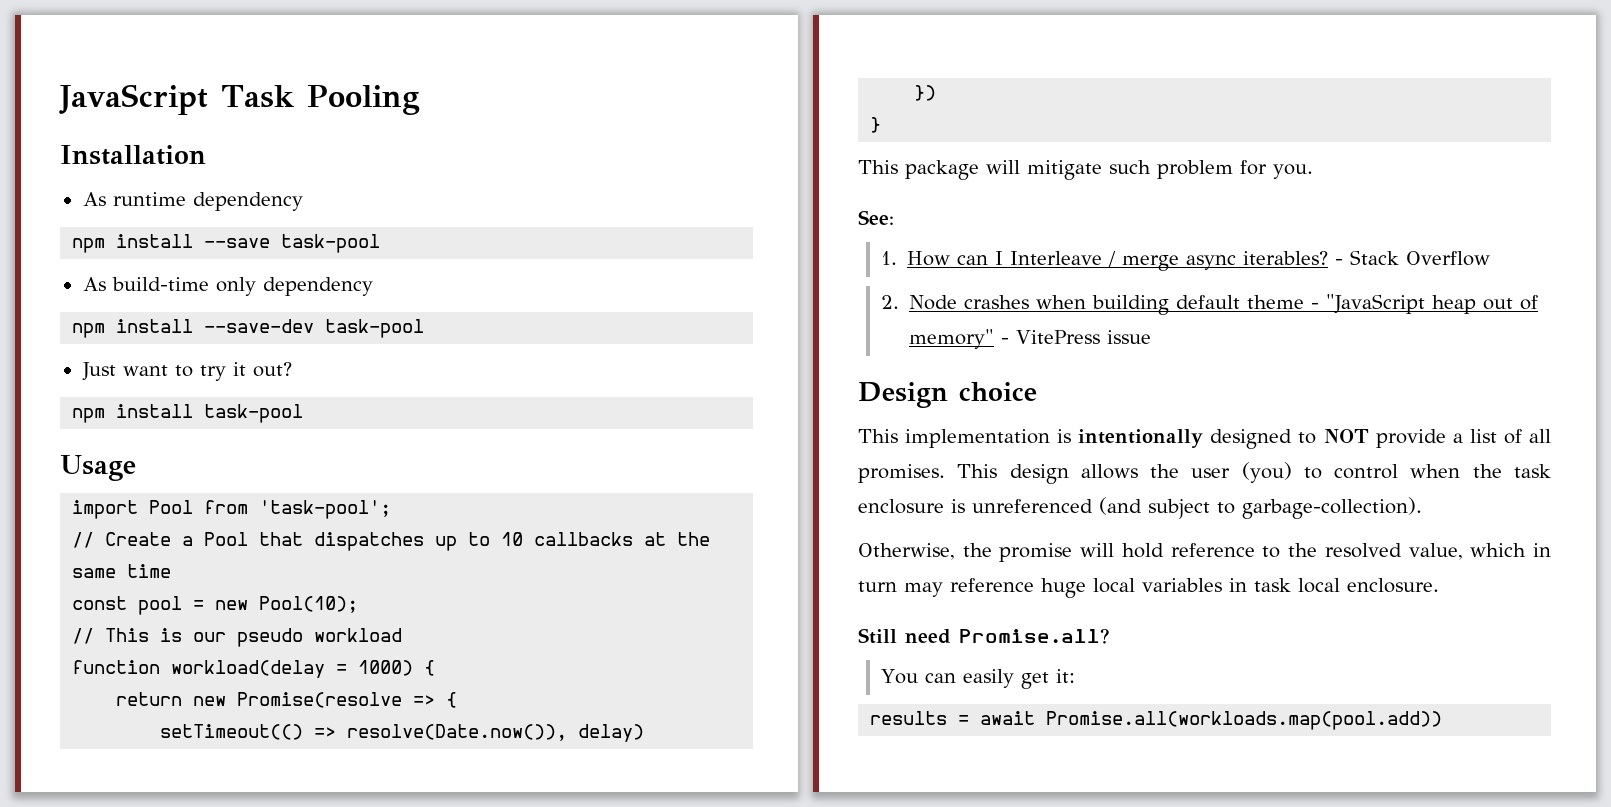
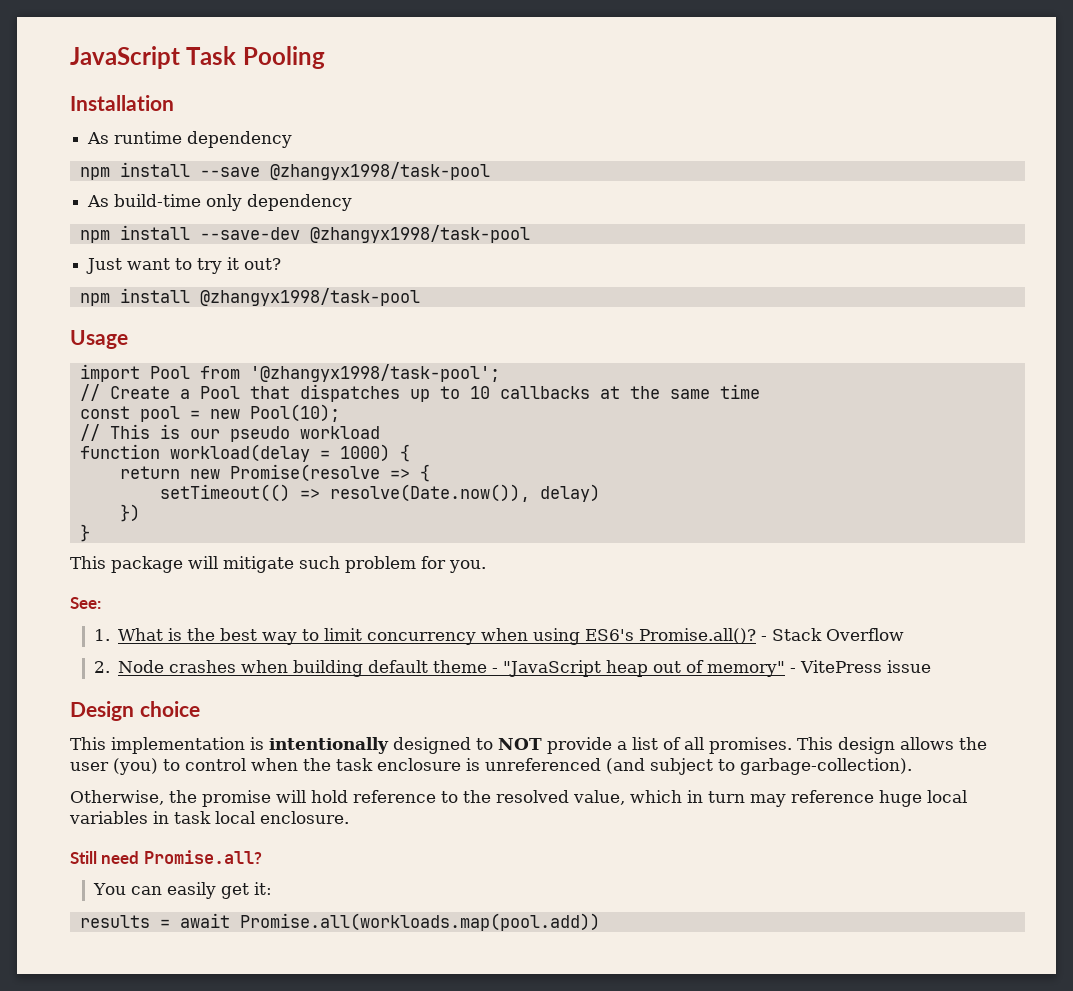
- npm install --save task-pool
+ npm install --save @zhangyx1998/task-pool
- npm install --save-dev task-pool
+ npm install --save-dev @zhangyx1998/task-pool
- npm install task-pool
+ npm install @zhangyx1998/task-pool
- import Pool from 'task-pool';
+ import Pool from '@zhangyx1998/task-pool';
- 1. How can I Interleave / merge async iterables?
+ 1. What is the best way to limit concurrency when using ES6's Promise.all()?

